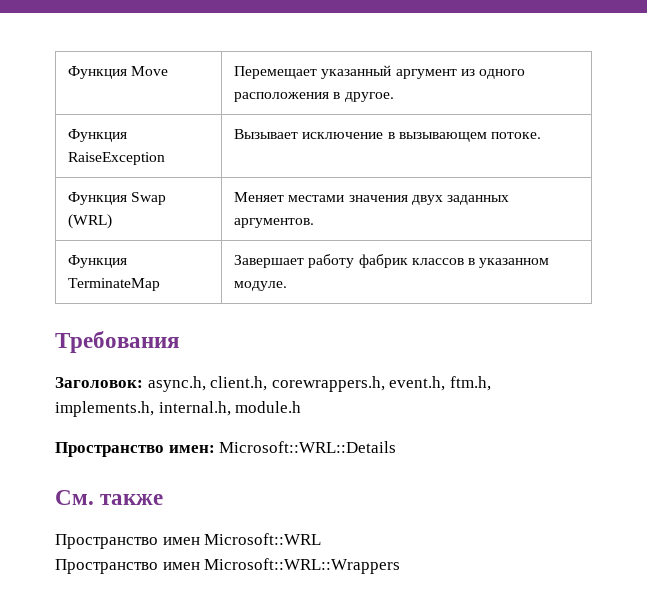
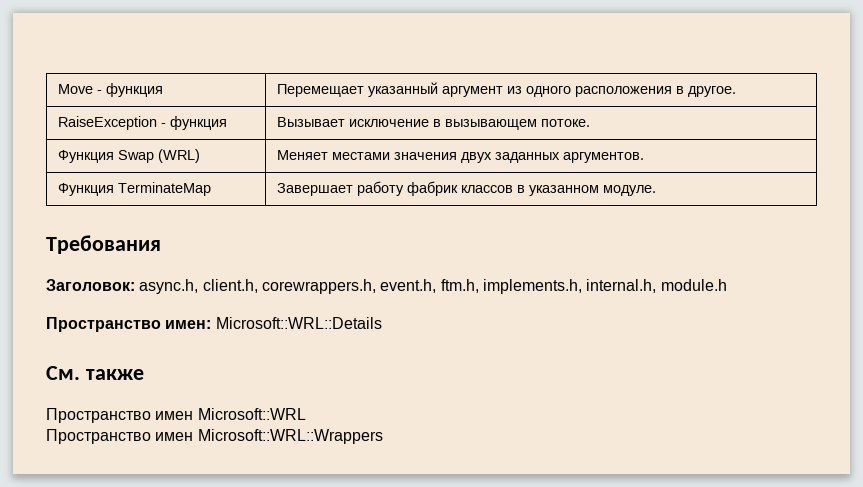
- Функция Move | Перемещает указанный аргумент из одного расположения в другое.
+ Move - функция | Перемещает указанный аргумент из одного расположения в другое.
- Функция RaiseException | Вызывает исключение в вызывающем потоке.
+ RaiseException - функция | Вызывает исключение в вызывающем потоке.

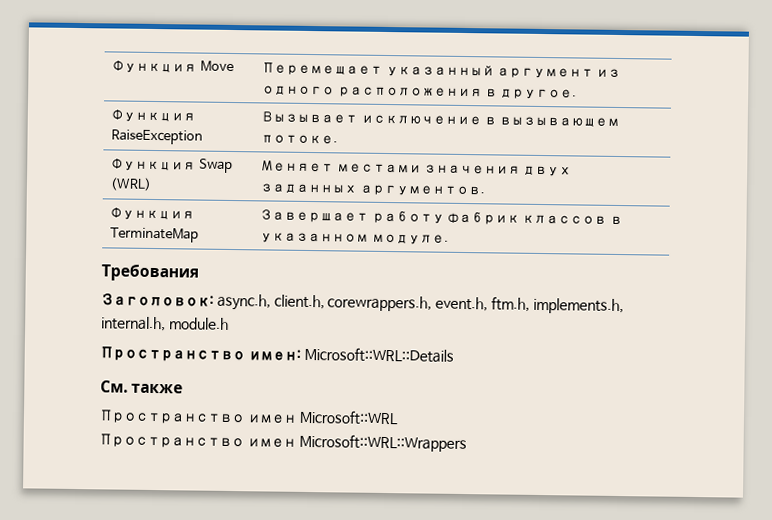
- Move - функция | Перемещает указанный аргумент из одного расположения в другое.
+ Функция Move | Перемещает указанный аргумент из одного расположения в другое.
- RaiseException - функция | Вызывает исключение в вызывающем потоке.
+ Функция RaiseException | Вызывает исключение в вызывающем потоке.

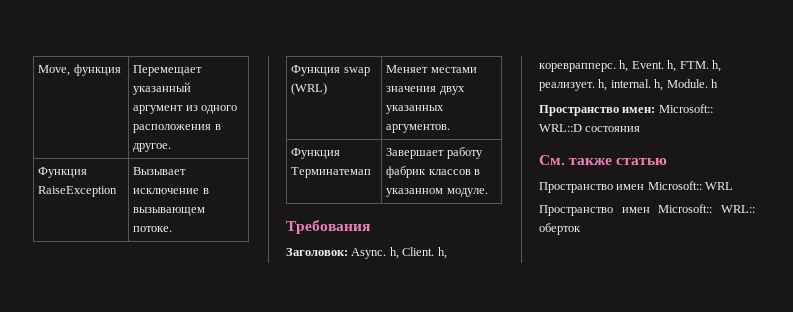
- Функция Move | Перемещает указанный аргумент из одного расположения в другое.
+ Move, функция | Перемещает указанный аргумент из одного расположения в другое.
- Функция Swap (WRL) | Меняет местами значения двух заданных аргументов.
+ Функция swap (WRL) | Меняет местами значения двух указанных аргументов.
- Функция TerminateMap | Завершает работу фабрик классов в указанном модуле.
+ Функция Терминатемап | Завершает работу фабрик классов в указанном модуле.
- Заголовок: async.h, client.h, corewrappers.h, event.h, ftm.h, implements.h, internal.h, module.h
+ Заголовок: Async. h, Client. h, кореврапперс. h, Event. h, FTM. h, реализует. h, internal. h, Module. h
- Пространство имен: Microsoft::WRL::Details
+ Пространство имен: Microsoft:: WRL::D состояния
- См. также
- Пространство имен Microsoft::WRL
- Пространство имен Microsoft::WRL::Wrappers
+ См. также статью
+ Пространство имен Microsoft:: WRL
+ Пространство имен Microsoft:: WRL:: оберток

